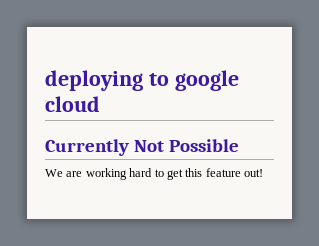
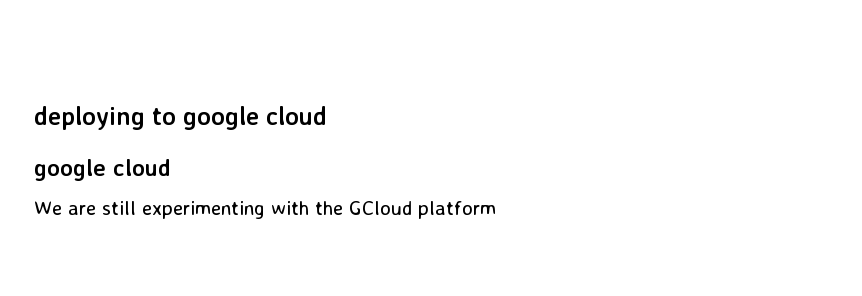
  deploying to google cloud
- Currently Not Possible
+ google cloud
- We are working hard to get this feature out!
+ We are still experimenting with the GCloud platform

